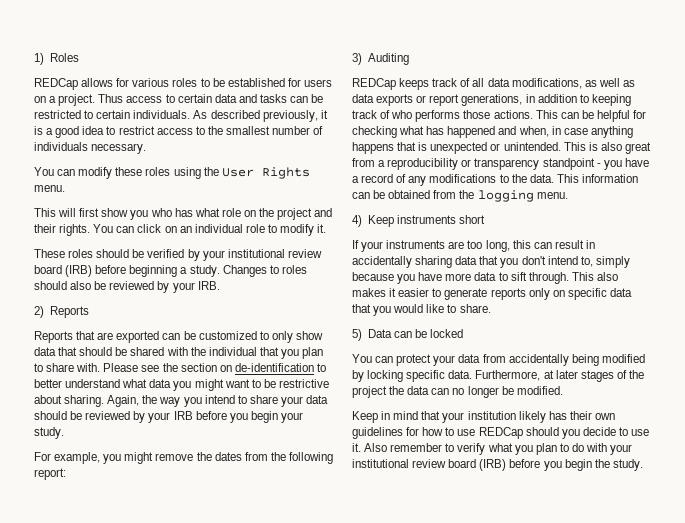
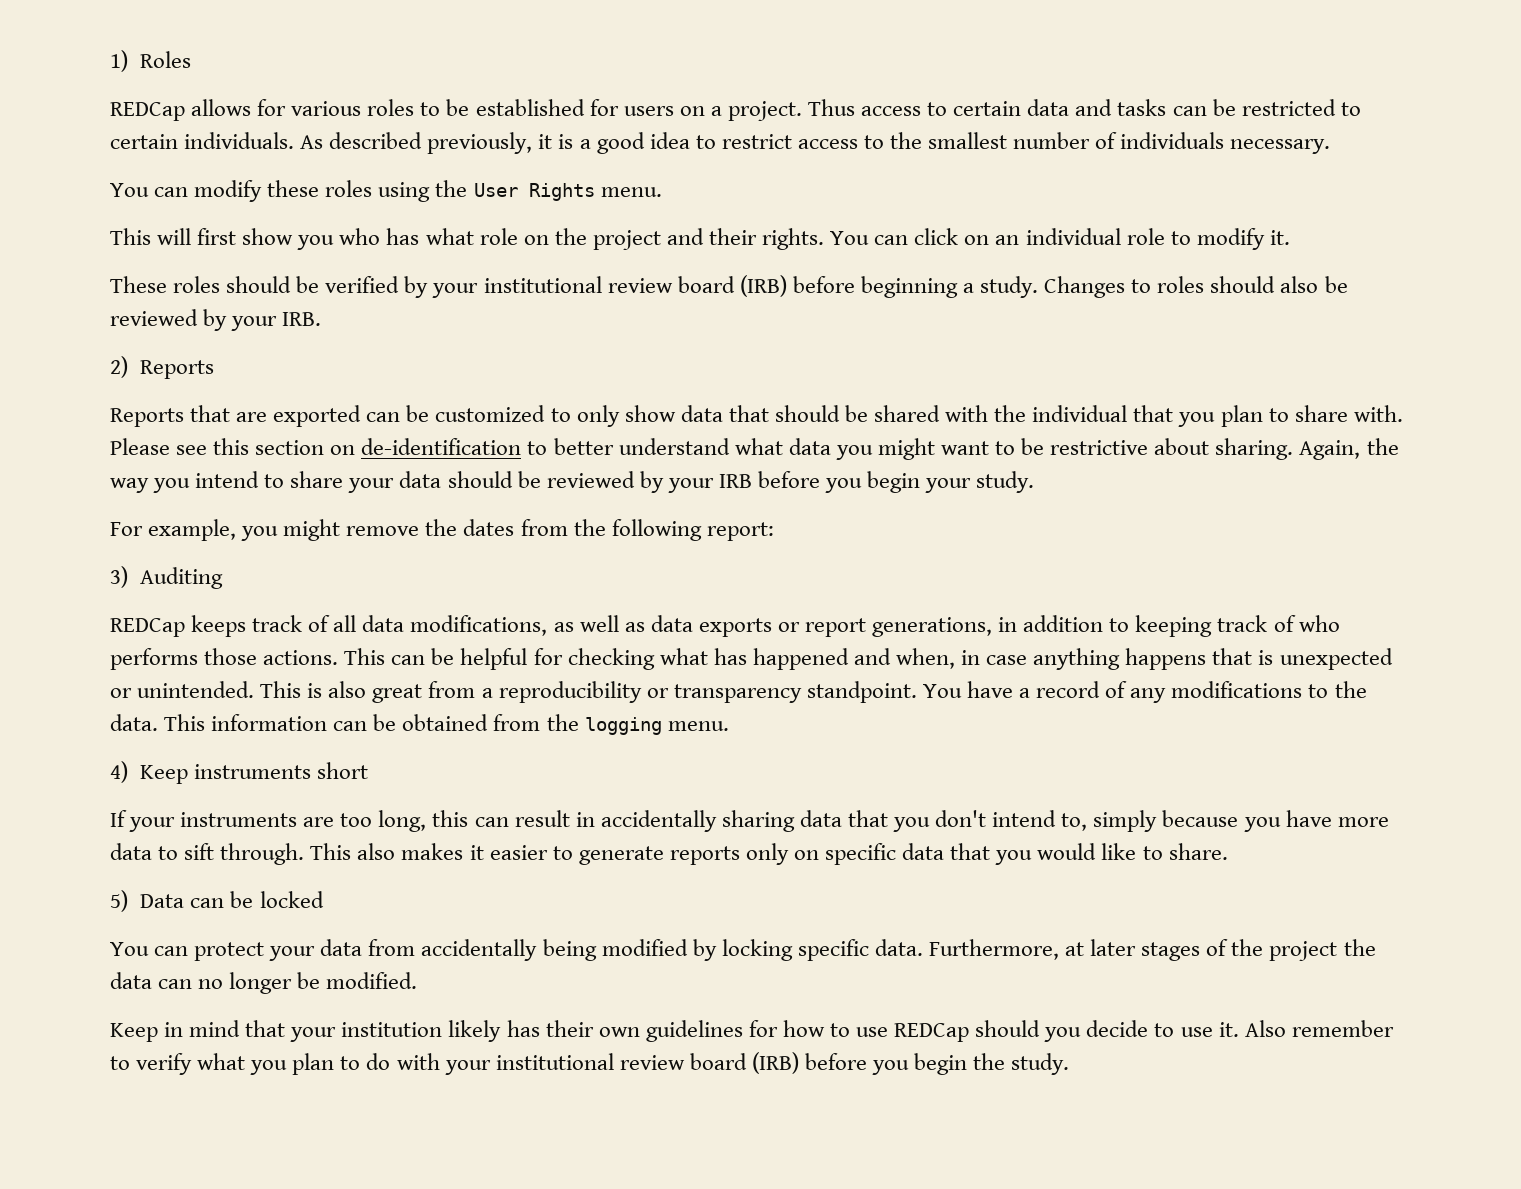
- Please see the section on de-identification to better understand what data you might want to be restrictive about sharing.
+ Please see this section on de-identification to better understand what data you might want to be restrictive about sharing.
- This is also great from a reproducibility or transparency standpoint - you have a record of any modifications to the data.
+ This is also great from a reproducibility or transparency standpoint. You have a record of any modifications to the data.

